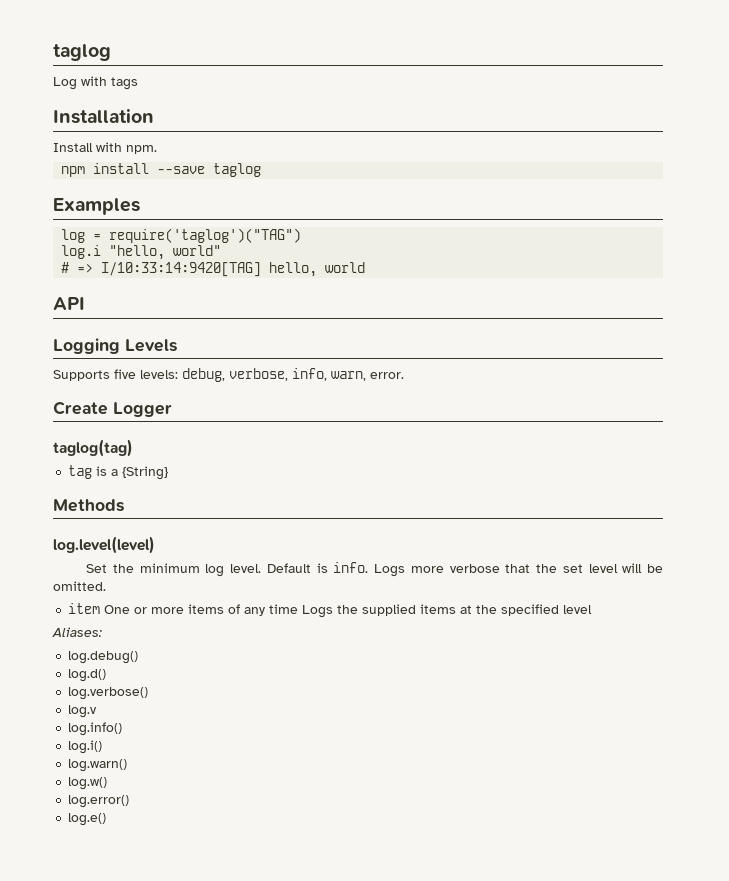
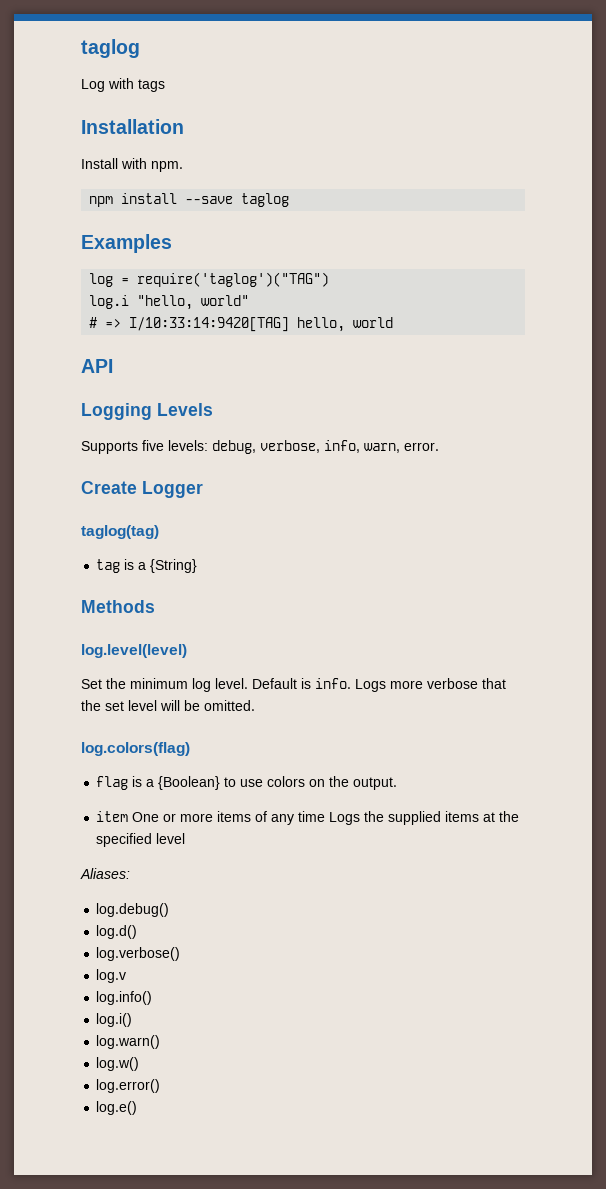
+ log.colors(flag)
+ flag is a {Boolean} to use colors on the output.

